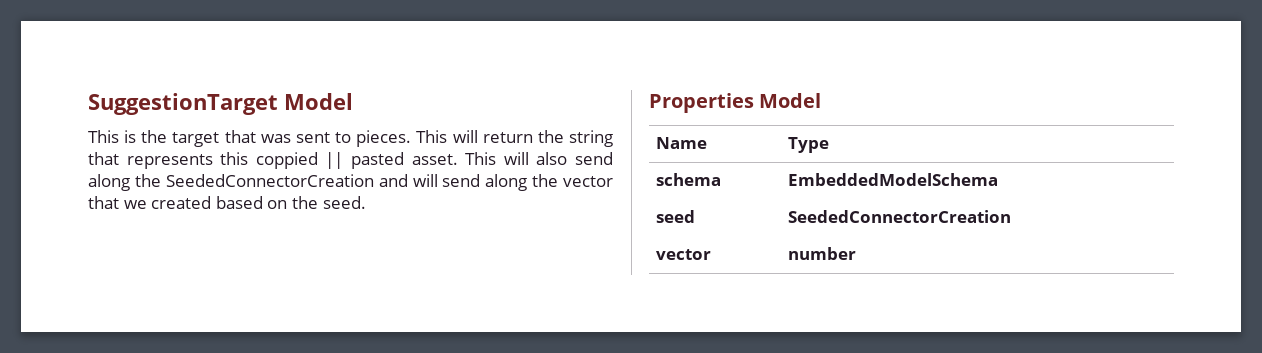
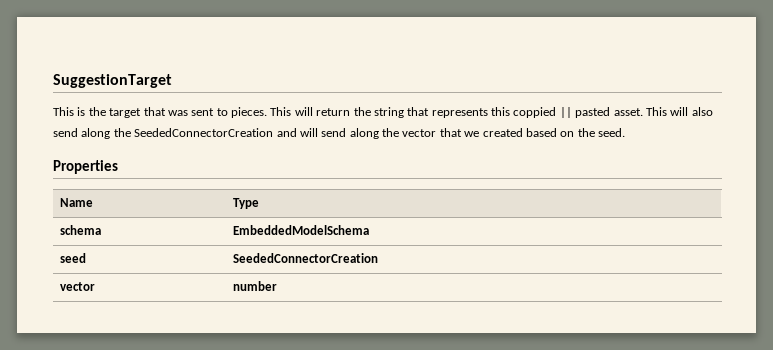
- SuggestionTarget Model
+ SuggestionTarget
- Properties Model
+ Properties

